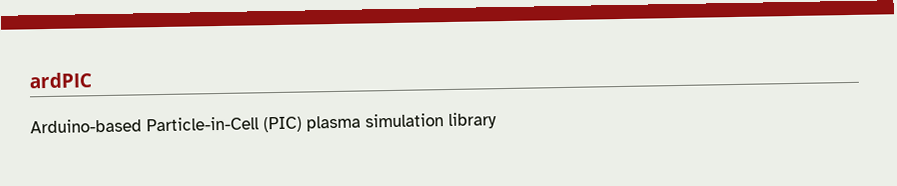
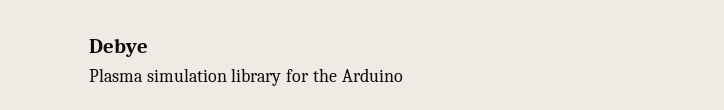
- ardPIC
- Arduino-based Particle-in-Cell (PIC) plasma simulation library
+ Debye
+ Plasma simulation library for the Arduino

